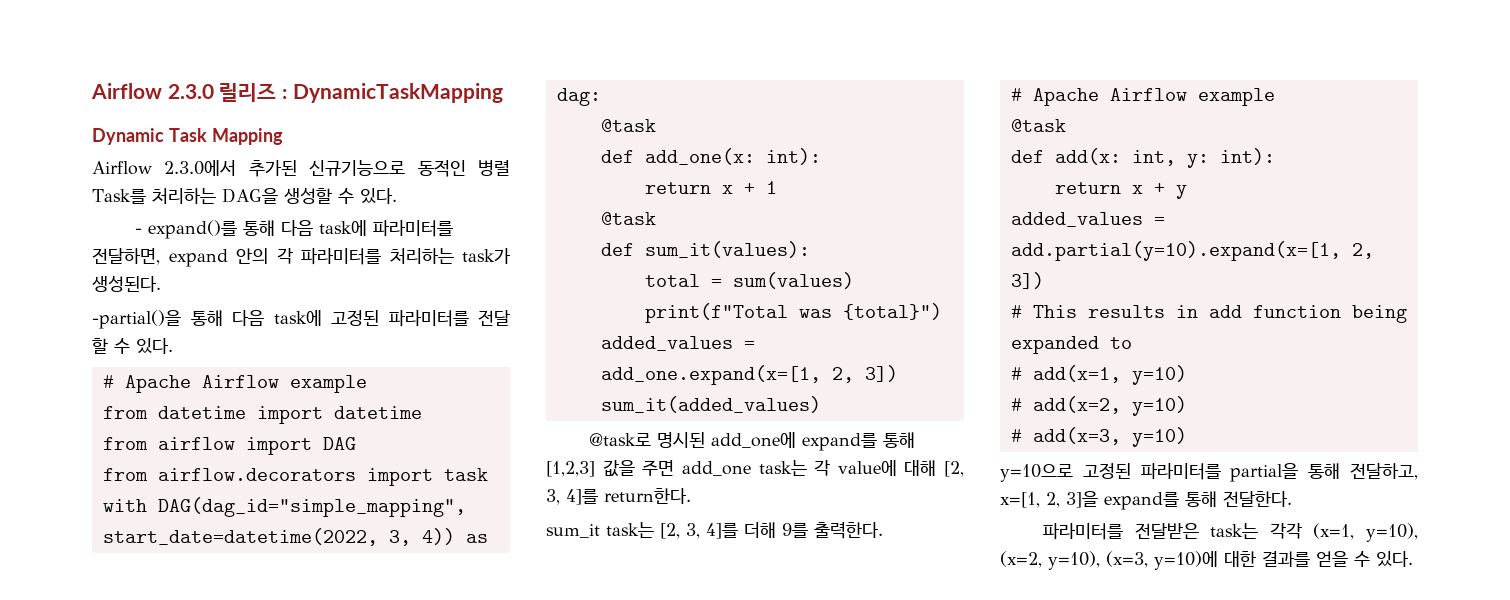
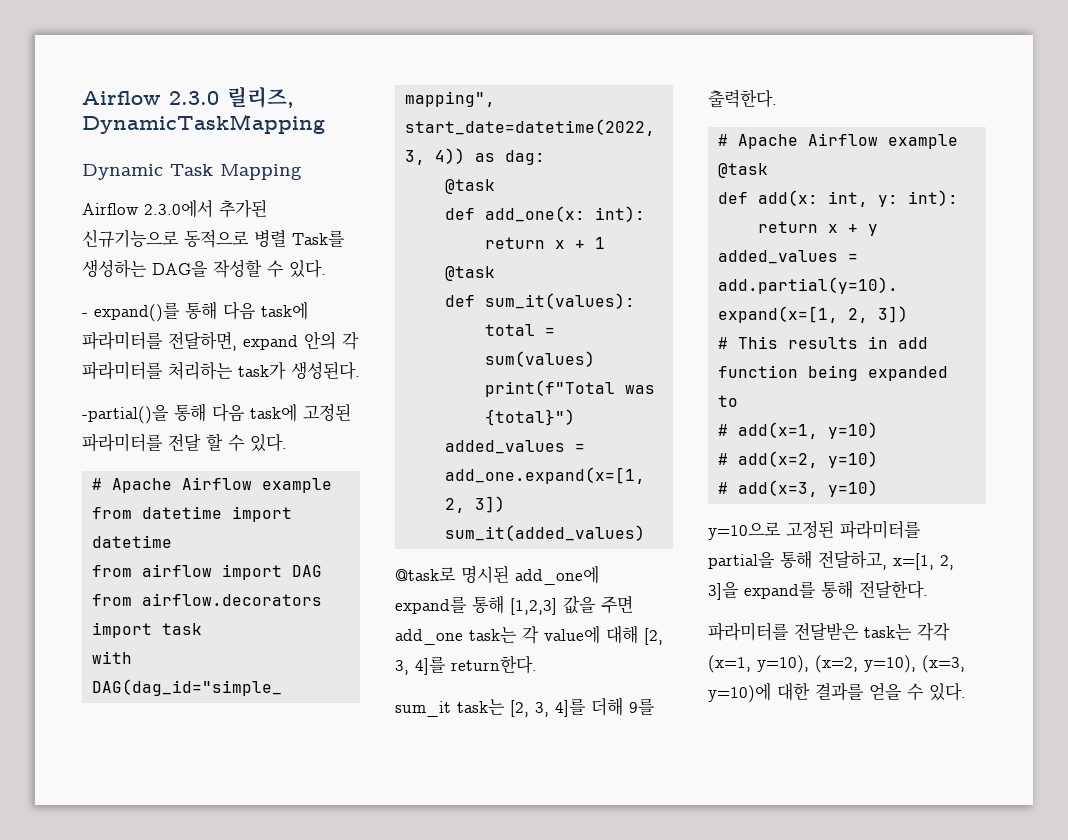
- Airflow 2.3.0 릴리즈 : DynamicTaskMapping
+ Airflow 2.3.0 릴리즈, DynamicTaskMapping
- Airflow 2.3.0에서 추가된 신규기능으로 동적인 병렬 Task를 처리하는 DAG을 생성할 수 있다.
+ Airflow 2.3.0에서 추가된 신규기능으로 동적으로 병렬 Task를 생성하는 DAG을 작성할 수 있다.

